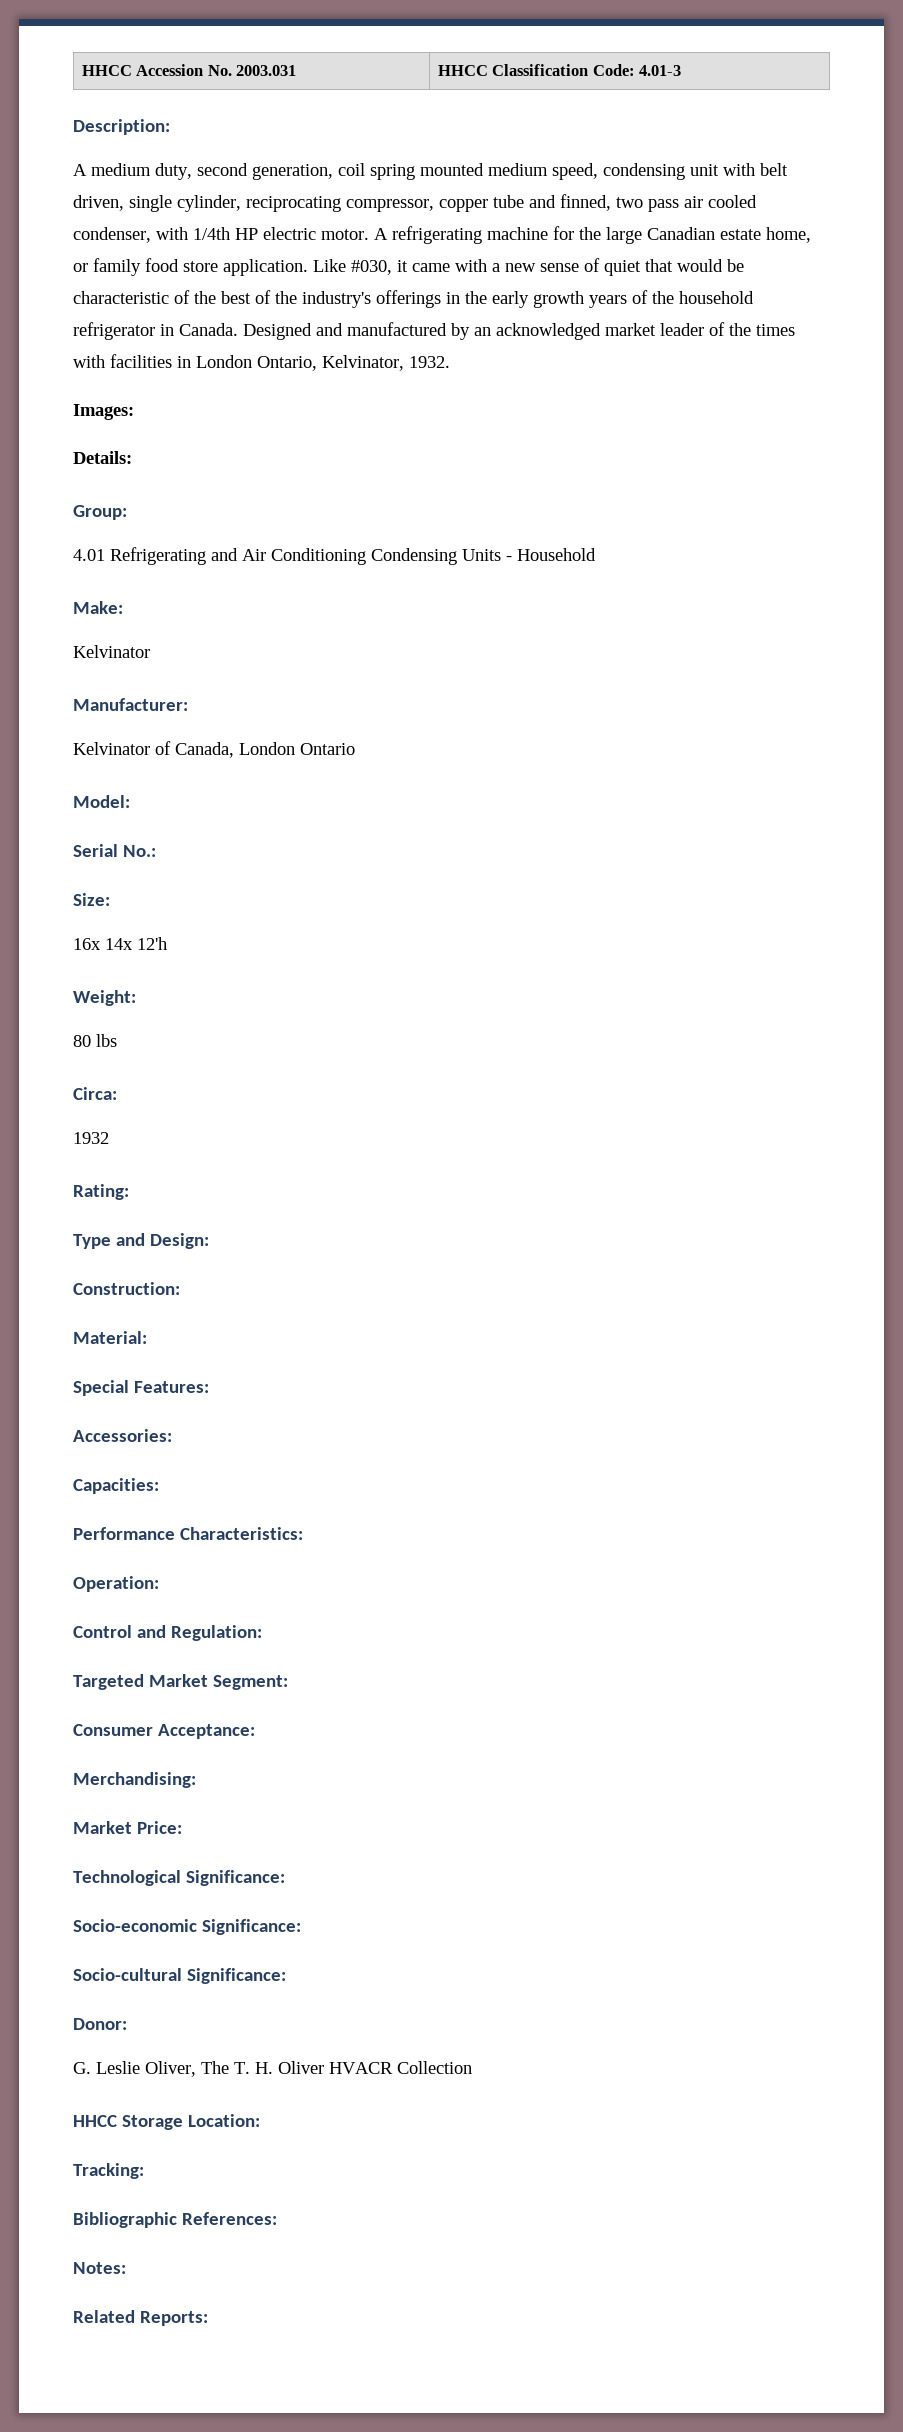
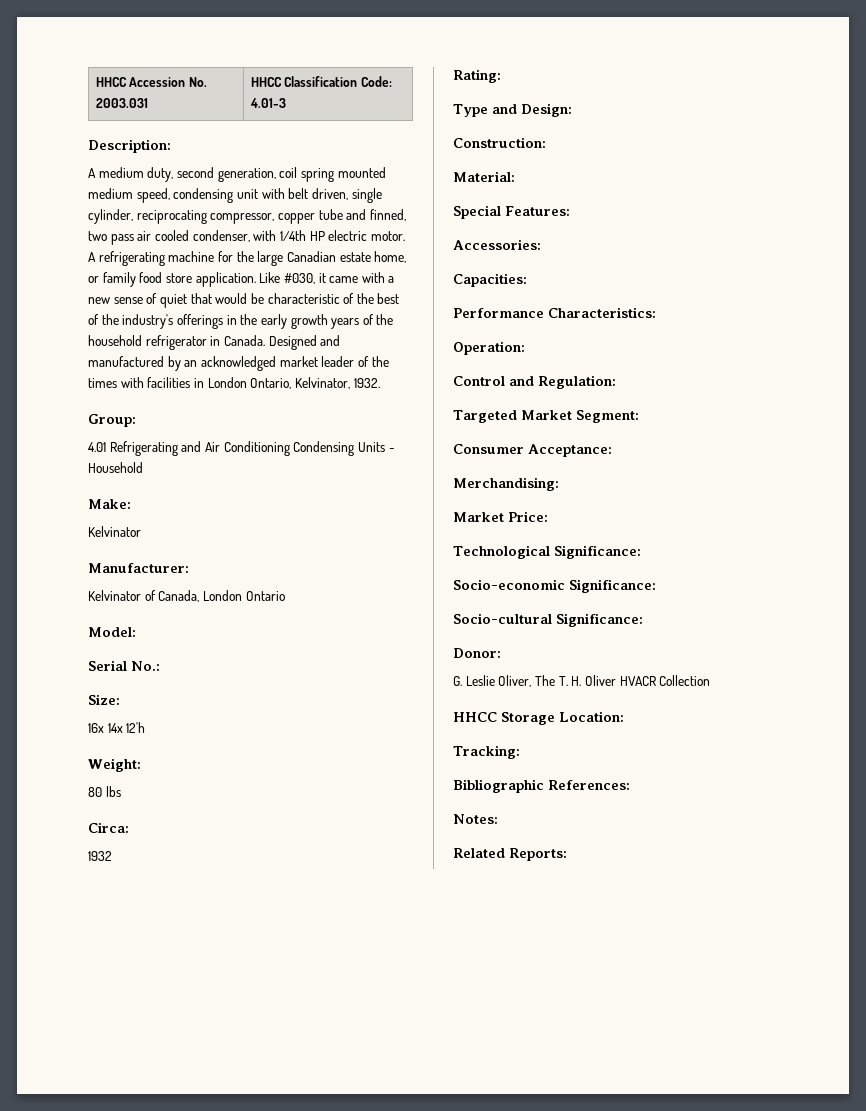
- Images:
- Details:

